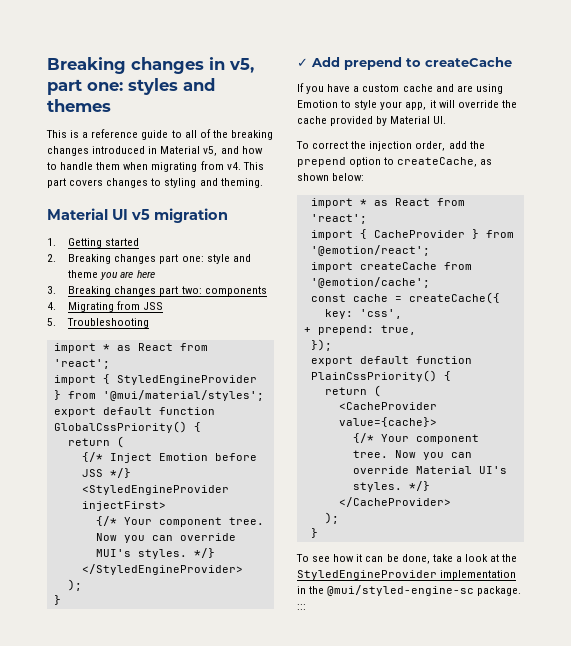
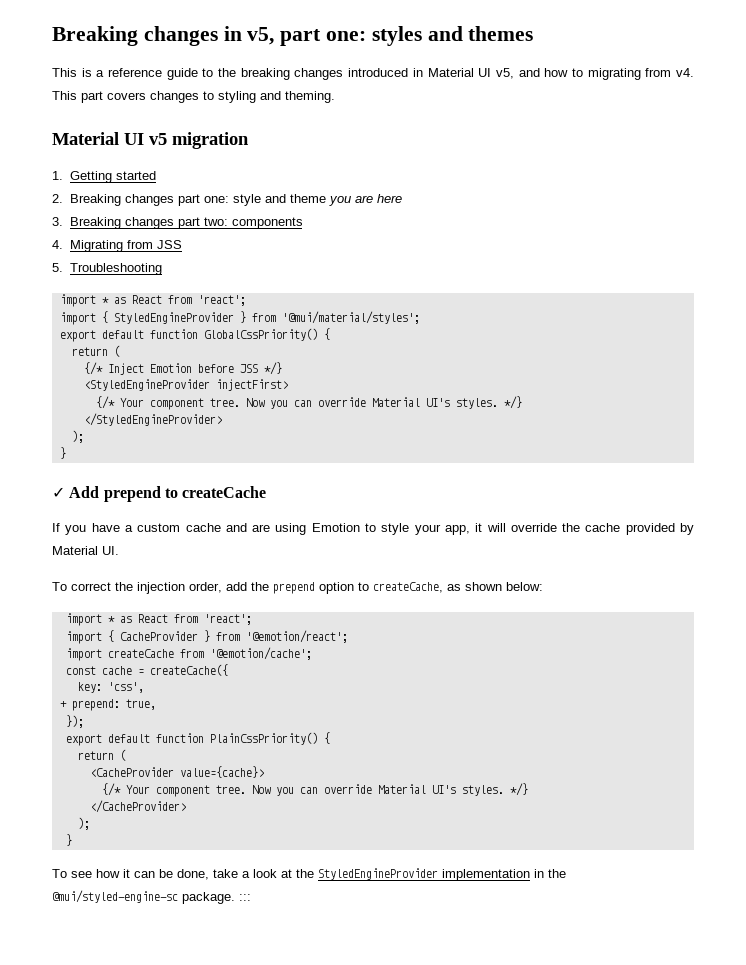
- This is a reference guide to all of the breaking changes introduced in Material v5, and how to handle them when migrating from v4.
+ This is a reference guide to the breaking changes introduced in Material UI v5, and how to migrating from v4.
  <StyledEngineProvider injectFirst>
- {/* Your component tree. Now you can override MUI's styles.
+ {/* Your component tree. Now you can override Material UI's styles.

